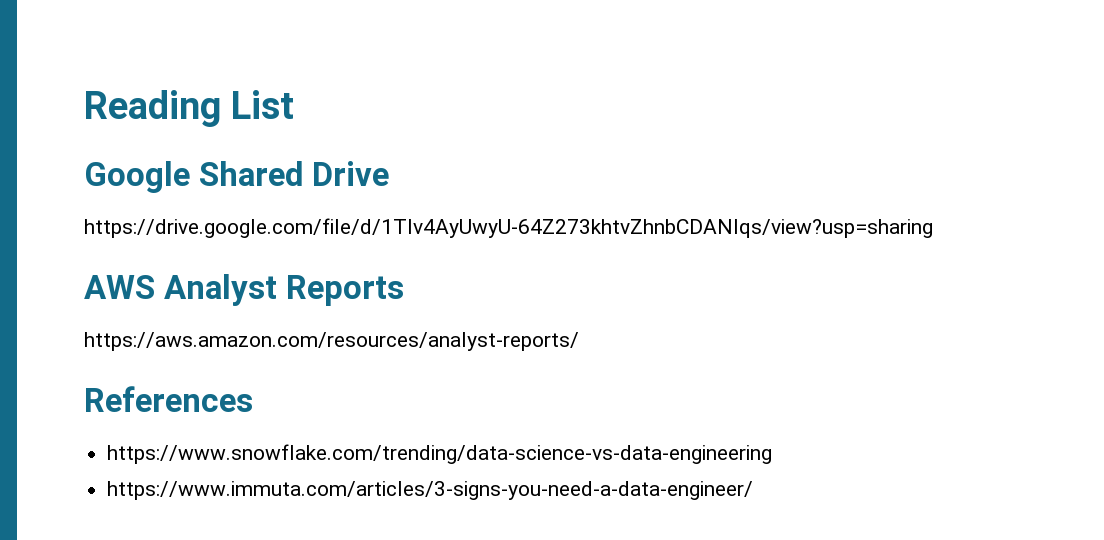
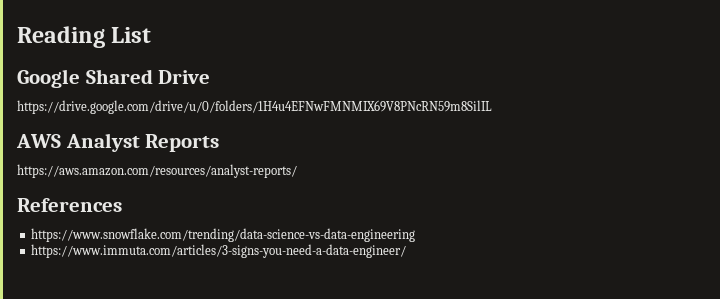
- https://drive.google.com/file/d/1Tlv4AyUwyU-64Z273khtvZhnbCDANlqs/view?usp=sharing
+ https://drive.google.com/drive/u/0/folders/1H4u4EFNwFMNMIX69V8PNcRN59m8SilIL

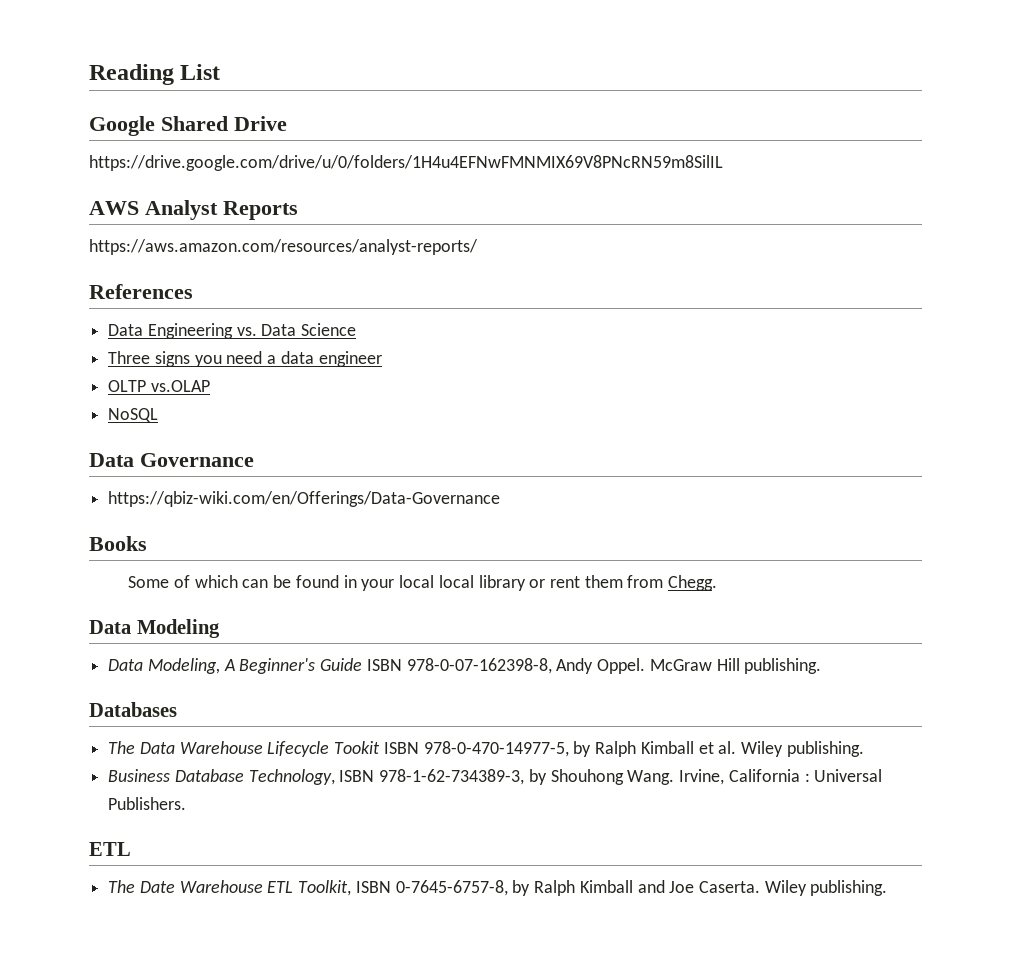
- https://www.snowflake.com/trending/data-science-vs-data-engineering
- https://www.immuta.com/articles/3-signs-you-need-a-data-engineer/
+ Data Engineering vs. Data Science
+ Three signs you need a data engineer
+ OLTP vs.OLAP
+ NoSQL
+ Data Governance
+ https://qbiz-wiki.com/en/Offerings/Data-Governance
+ Books
+ Some of which can be found in your local local library or rent them from Chegg.
+ Data Modeling
+ Data Modeling, A Beginner's Guide ISBN 978-0-07-162398-8, Andy Oppel. McGraw Hill publishing.
+ Databases
+ The Data Warehouse Lifecycle Tookit ISBN 978-0-470-14977-5, by Ralph Kimball et al. Wiley publishing.
+ Business Database Technology, ISBN 978-1-62-734389-3, by Shouhong Wang. Irvine, California : Universal Publishers.
+ ETL
+ The Date Warehouse ETL Toolkit, ISBN 0-7645-6757-8, by Ralph Kimball and Joe Caserta. Wiley publishing.

